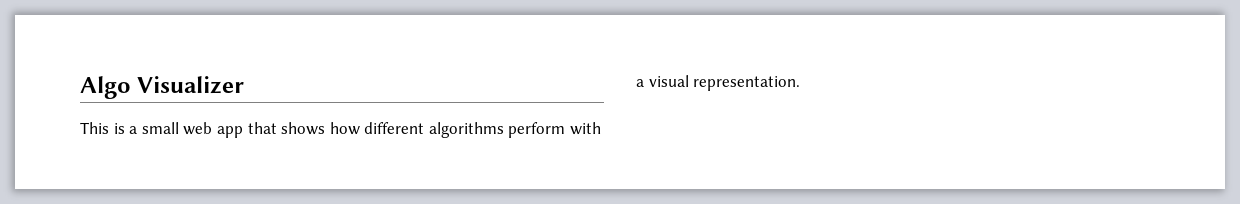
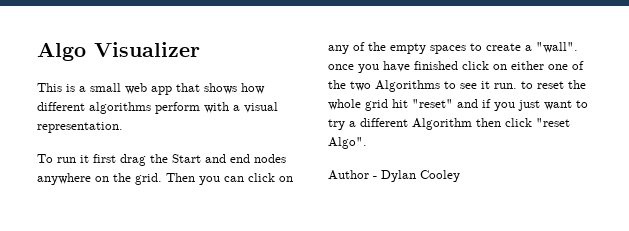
+ To run it first drag the Start and end nodes anywhere on the grid. Then you can click on any of the empty spaces to create a "wall". once you have finished click on either one of the two Algorithms to see it run. to reset the whole grid hit "reset" and if you just want to try a different Algorithm then click "reset Algo".
+ Author - Dylan Cooley

